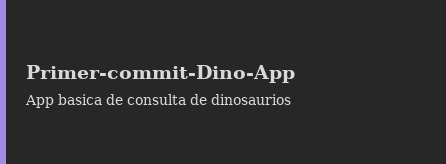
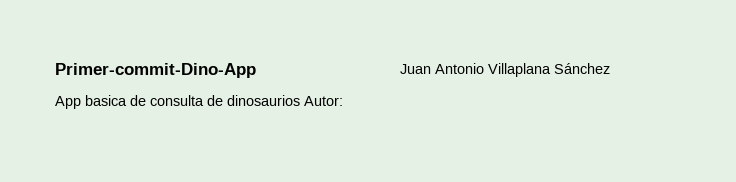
- App basica de consulta de dinosaurios
+ App basica de consulta de dinosaurios Autor: Juan Antonio Villaplana Sánchez

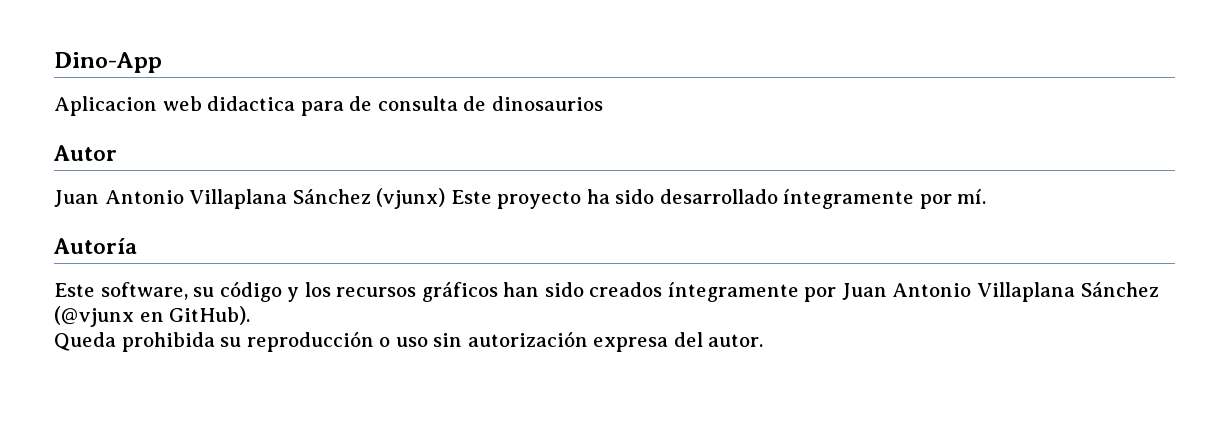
- Primer-commit-Dino-App
- App basica de consulta de dinosaurios Autor: Juan Antonio Villaplana Sánchez
+ Dino-App
+ Aplicacion web didactica para de consulta de dinosaurios
+ Autor
+ Juan Antonio Villaplana Sánchez (vjunx) Este proyecto ha sido desarrollado íntegramente por mí.
+ Autoría
+ Este software, su código y los recursos gráficos han sido creados íntegramente por Juan Antonio Villaplana Sánchez (@vjunx en GitHub).
+ Queda prohibida su reproducción o uso sin autorización expresa del autor.

